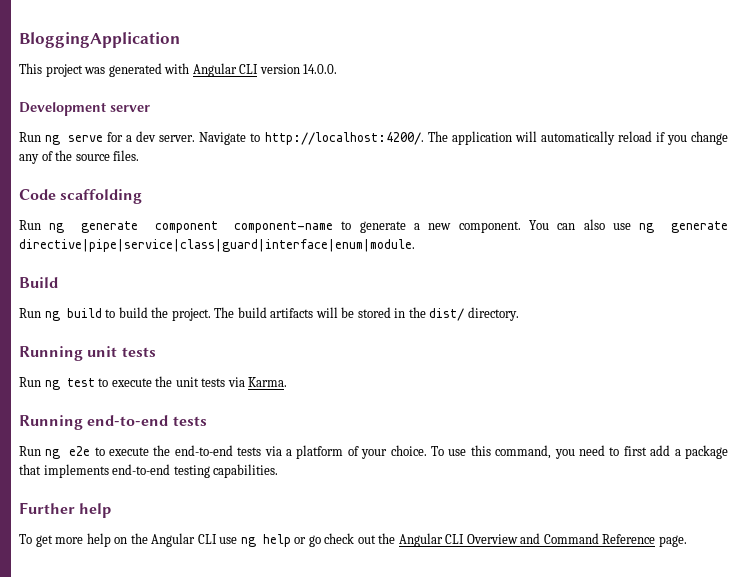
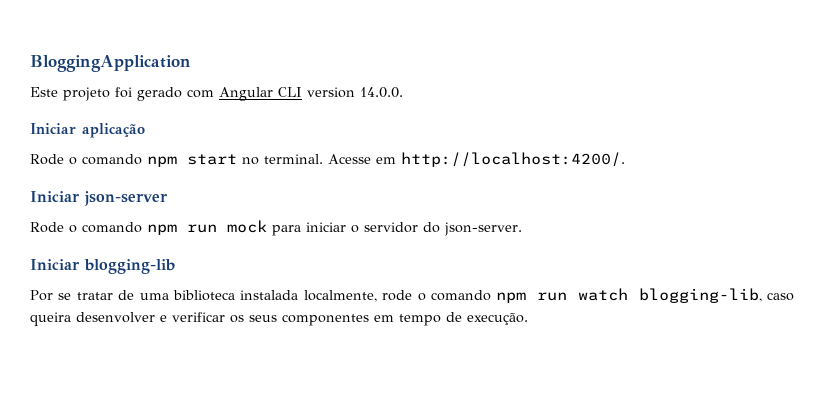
- This project was generated with Angular CLI version 14.0.0.
+ Este projeto foi gerado com Angular CLI version 14.0.0.
- Development server
- Run ng serve for a dev server. Navigate to http://localhost:4200/. The application will automatically reload if you change any of the source files.
- Code scaffolding
- Run ng generate component component-name to generate a new component. You can also use ng generate directive|pipe|service|class|guard|interface|enum|module.
- Build
- Run ng build to build the project. The build artifacts will be stored in the dist/ directory.
- Running unit tests
- Run ng test to execute the unit tests via Karma.
- Running end-to-end tests
- Run ng e2e to execute the end-to-end tests via a platform of your choice. To use this command, you need to first add a package that implements end-to-end testing capabilities.
- Further help
- To get more help on the Angular CLI use ng help or go check out the Angular CLI Overview and Command Reference page.
+ Iniciar aplicação
+ Rode o comando npm start no terminal. Acesse em http://localhost:4200/.
+ Iniciar json-server
+ Rode o comando npm run mock para iniciar o servidor do json-server.
+ Iniciar blogging-lib
+ Por se tratar de uma biblioteca instalada localmente, rode o comando npm run watch blogging-lib, caso queira desenvolver e verificar os seus componentes em tempo de execução.

